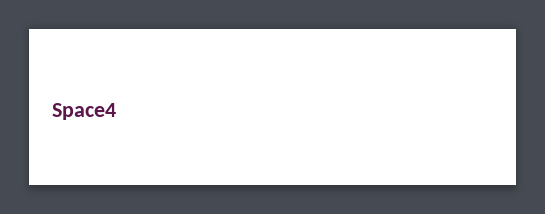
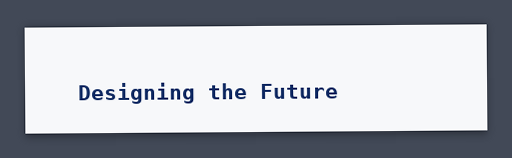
- Space4
+ Designing the Future

